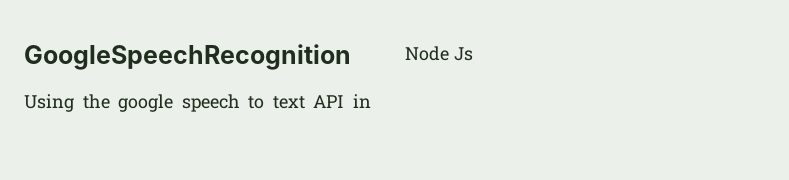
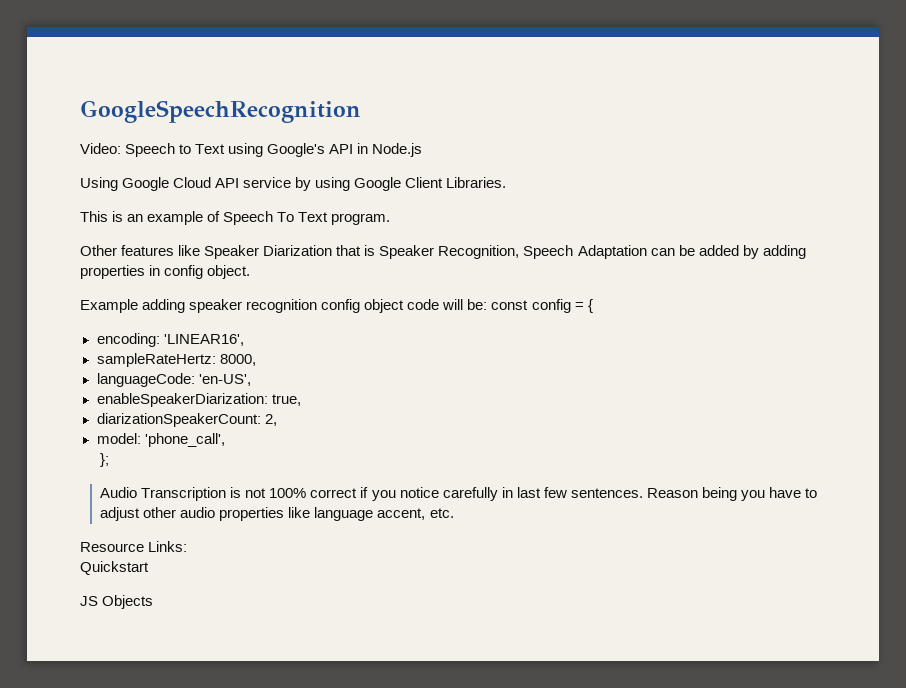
- Using the google speech to text API in Node Js
+ Video: Speech to Text using Google's API in Node.js
+ Using Google Cloud API service by using Google Client Libraries.
+ This is an example of Speech To Text program.
+ Other features like Speaker Diarization that is Speaker Recognition, Speech Adaptation can be added by adding properties in config object.
+ Example adding speaker recognition config object code will be: const config = {
+ encoding: 'LINEAR16',
+ sampleRateHertz: 8000,
+ languageCode: 'en-US',
+ enableSpeakerDiarization: true,
+ diarizationSpeakerCount: 2,
+ model: 'phone_call',
+ };
+ Audio Transcription is not 100% correct if you notice carefully in last few sentences. Reason being you have to adjust other audio properties like language accent, etc.
+ Resource Links:
+ Quickstart
+ JS Objects

